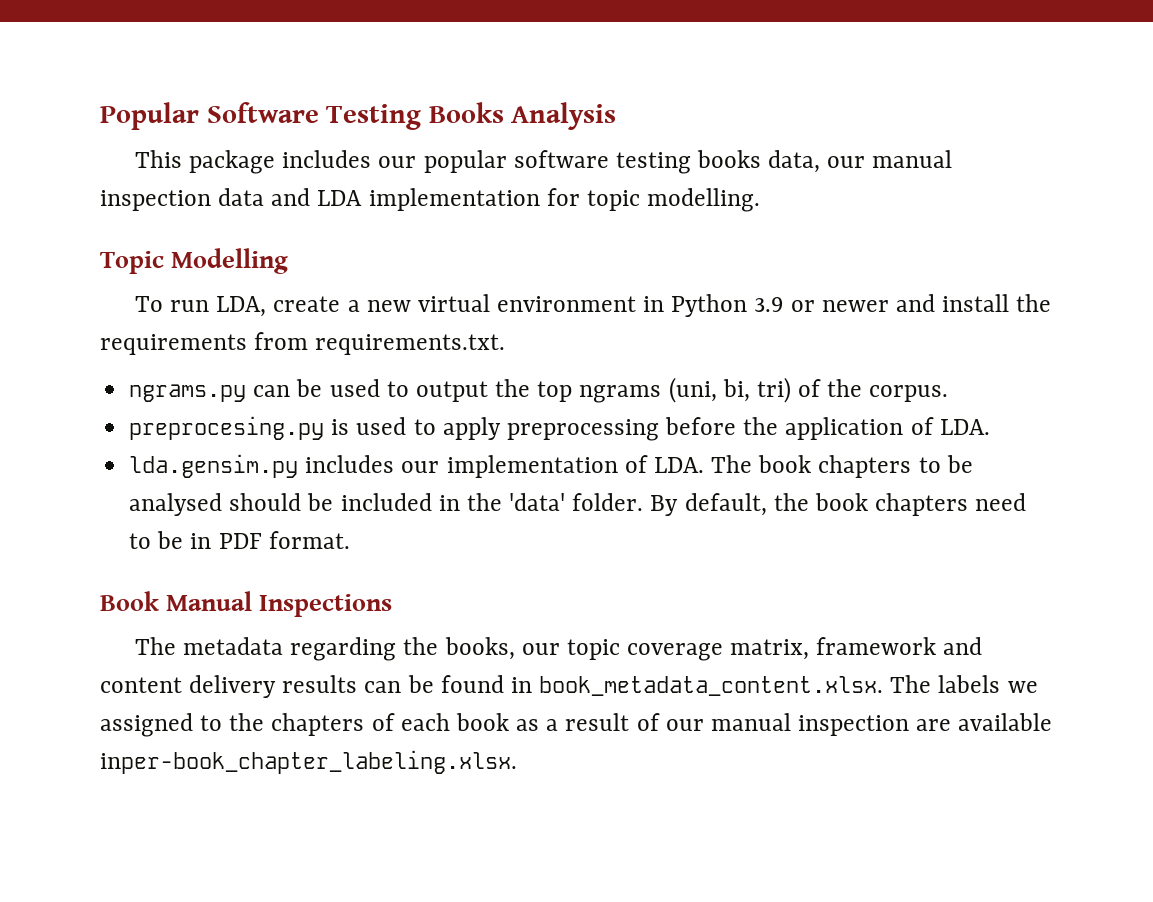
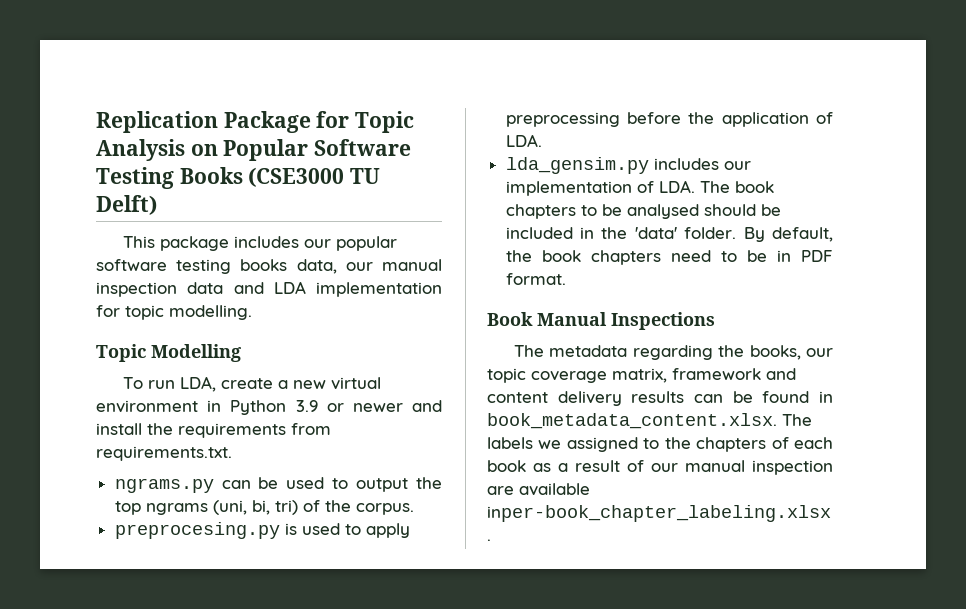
- Popular Software Testing Books Analysis
+ Replication Package for Topic Analysis on Popular Software Testing Books (CSE3000 TU Delft)
- lda.gensim.py includes our implementation of LDA. The book chapters to be analysed should be included in the 'data' folder.
+ lda_gensim.py includes our implementation of LDA. The book chapters to be analysed should be included in the 'data' folder.

